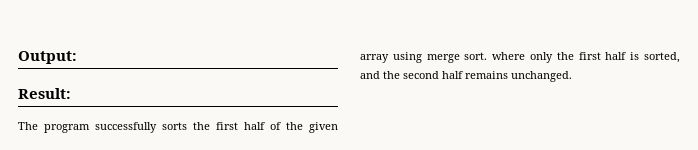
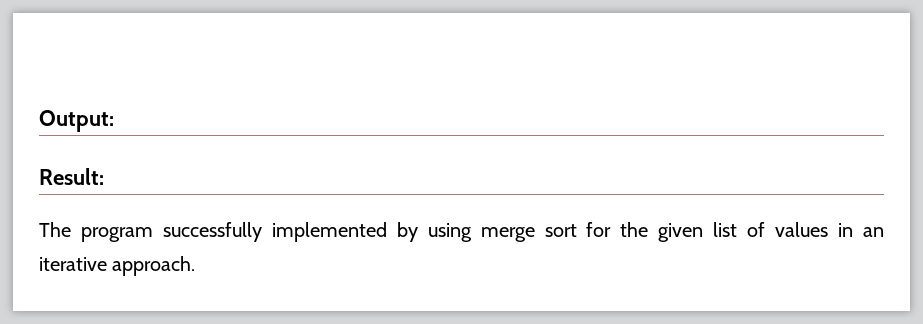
- The program successfully sorts the first half of the given array using merge sort. where only the first half is sorted, and the second half remains unchanged.
+ The program successfully implemented by using merge sort for the given list of values in an iterative approach.

